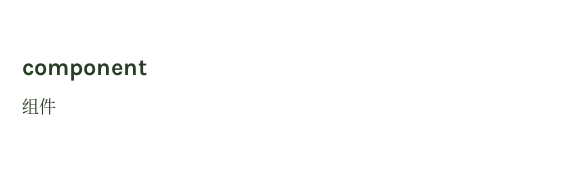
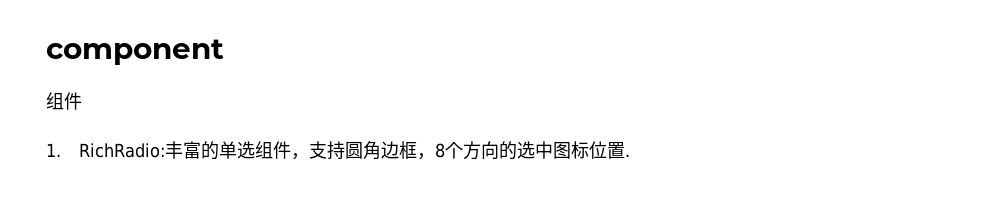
+ 1. RichRadio:丰富的单选组件，支持圆角边框，8个方向的选中图标位置.

